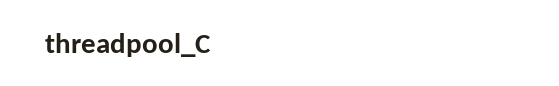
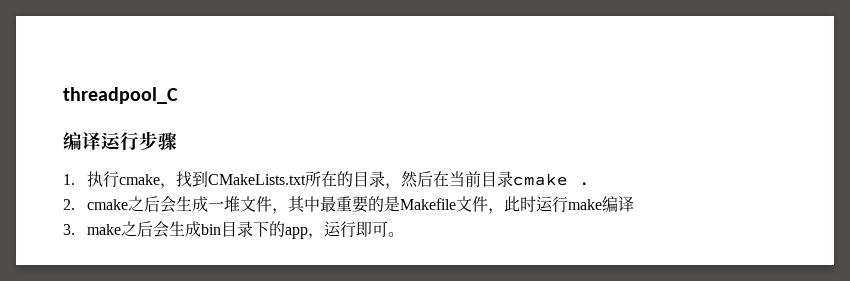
+ 编译运行步骤
+ 1.执行cmake，找到CMakeLists.txt所在的目录，然后在当前目录cmake .
+ 2. cmake之后会生成一堆文件，其中最重要的是Makefile文件，此时运行make编译
+ 3. make之后会生成bin目录下的app，运行即可。

